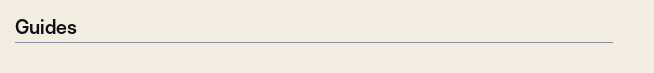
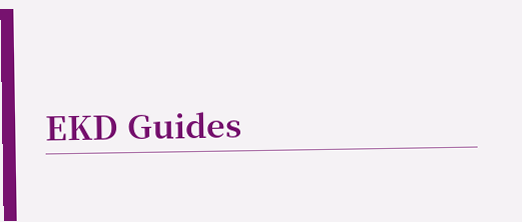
- Guides
+ EKD Guides

